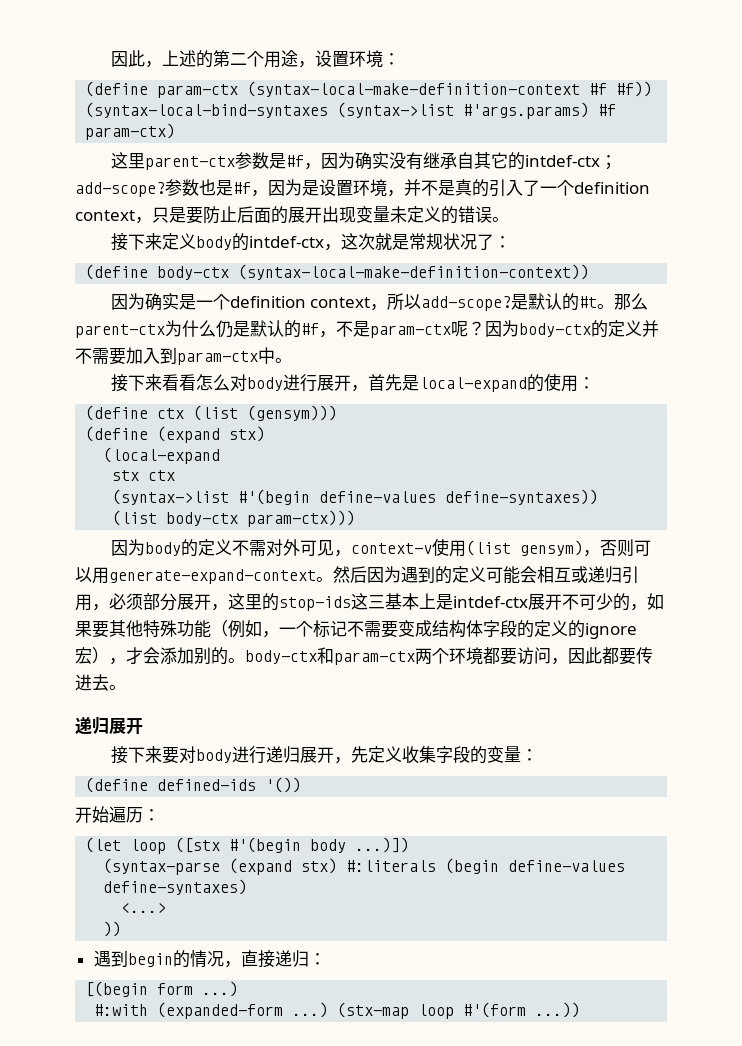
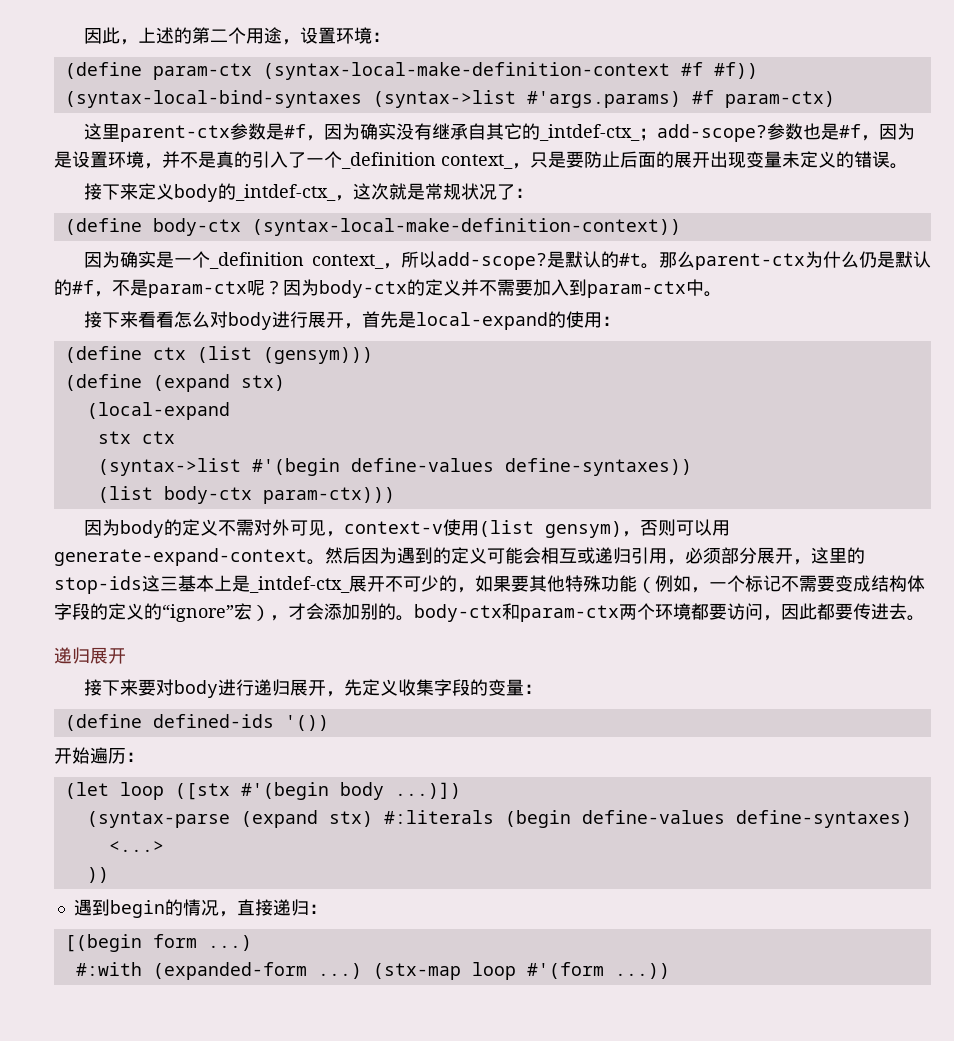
- 这里parent-ctx参数是#f，因为确实没有继承自其它的intdef-ctx；add-scope?
+ 这里parent-ctx参数是#f，因为确实没有继承自其它的_intdef-ctx_；add-scope?
- 参数也是#f，因为是设置环境，并不是真的引入了一个definition context，只是要防止后面的展开出现变量未定义的错误。
+ 参数也是#f，因为是设置环境，并不是真的引入了一个_definition context_，只是要防止后面的展开出现变量未定义的错误。
- 接下来定义body的intdef-ctx，这次就是常规状况了：
+ 接下来定义body的_intdef-ctx_，这次就是常规状况了：
- 因为确实是一个definition context，所以add-scope?
+ 因为确实是一个_definition context_，所以add-scope?
- 然后因为遇到的定义可能会相互或递归引用，必须部分展开，这里的stop-ids这三基本上是intdef-ctx展开不可少的，如果要其他特殊功能（例如，一个标记不需要变成结构体字段的定义的ignore宏），才会添加别的。body-ctx和param-ctx两个环境都要访问，因此都要传进去。
+ 然后因为遇到的定义可能会相互或递归引用，必须部分展开，这里的stop-ids这三基本上是_intdef-ctx_展开不可少的，如果要其他特殊功能（例如，一个标记不需要变成结构体字段的定义的“ignore”宏），才会添加别的。body-ctx和param-ctx两个环境都要访问，因此都要传进去。

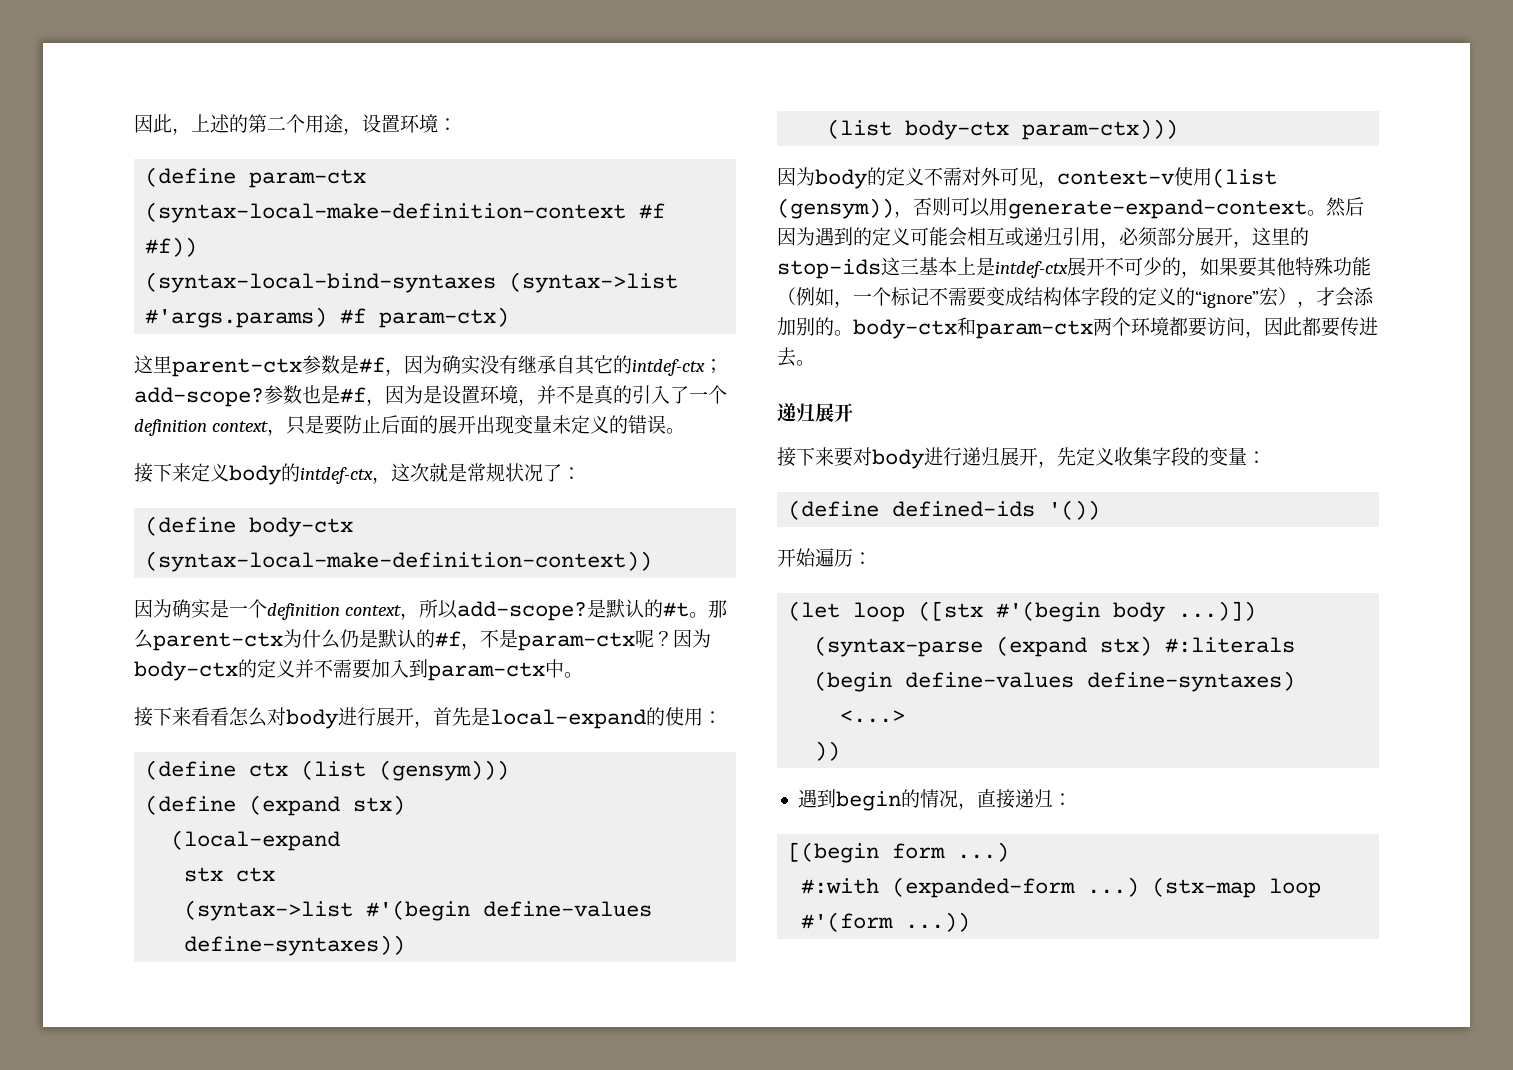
- 这里parent-ctx参数是#f，因为确实没有继承自其它的_intdef-ctx_；add-scope?
+ 这里parent-ctx参数是#f，因为确实没有继承自其它的intdef-ctx；add-scope?
- 参数也是#f，因为是设置环境，并不是真的引入了一个_definition context_，只是要防止后面的展开出现变量未定义的错误。
+ 参数也是#f，因为是设置环境，并不是真的引入了一个definition context，只是要防止后面的展开出现变量未定义的错误。
- 接下来定义body的_intdef-ctx_，这次就是常规状况了：
+ 接下来定义body的intdef-ctx，这次就是常规状况了：
- 因为确实是一个_definition context_，所以add-scope?
+ 因为确实是一个definition context，所以add-scope?
- 因为body的定义不需对外可见，context-v使用(list gensym)，否则可以用generate-expand-context。
+ 因为body的定义不需对外可见，context-v使用(list (gensym))，否则可以用generate-expand-context。
- 然后因为遇到的定义可能会相互或递归引用，必须部分展开，这里的stop-ids这三基本上是_intdef-ctx_展开不可少的，如果要其他特殊功能（例如，一个标记不需要变成结构体字段的定义的“ignore”宏），才会添加别的。body-ctx和param-ctx两个环境都要访问，因此都要传进去。
+ 然后因为遇到的定义可能会相互或递归引用，必须部分展开，这里的stop-ids这三基本上是intdef-ctx展开不可少的，如果要其他特殊功能（例如，一个标记不需要变成结构体字段的定义的“ignore”宏），才会添加别的。body-ctx和param-ctx两个环境都要访问，因此都要传进去。

